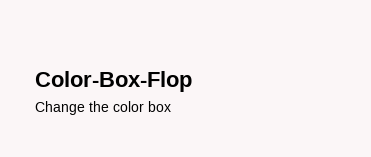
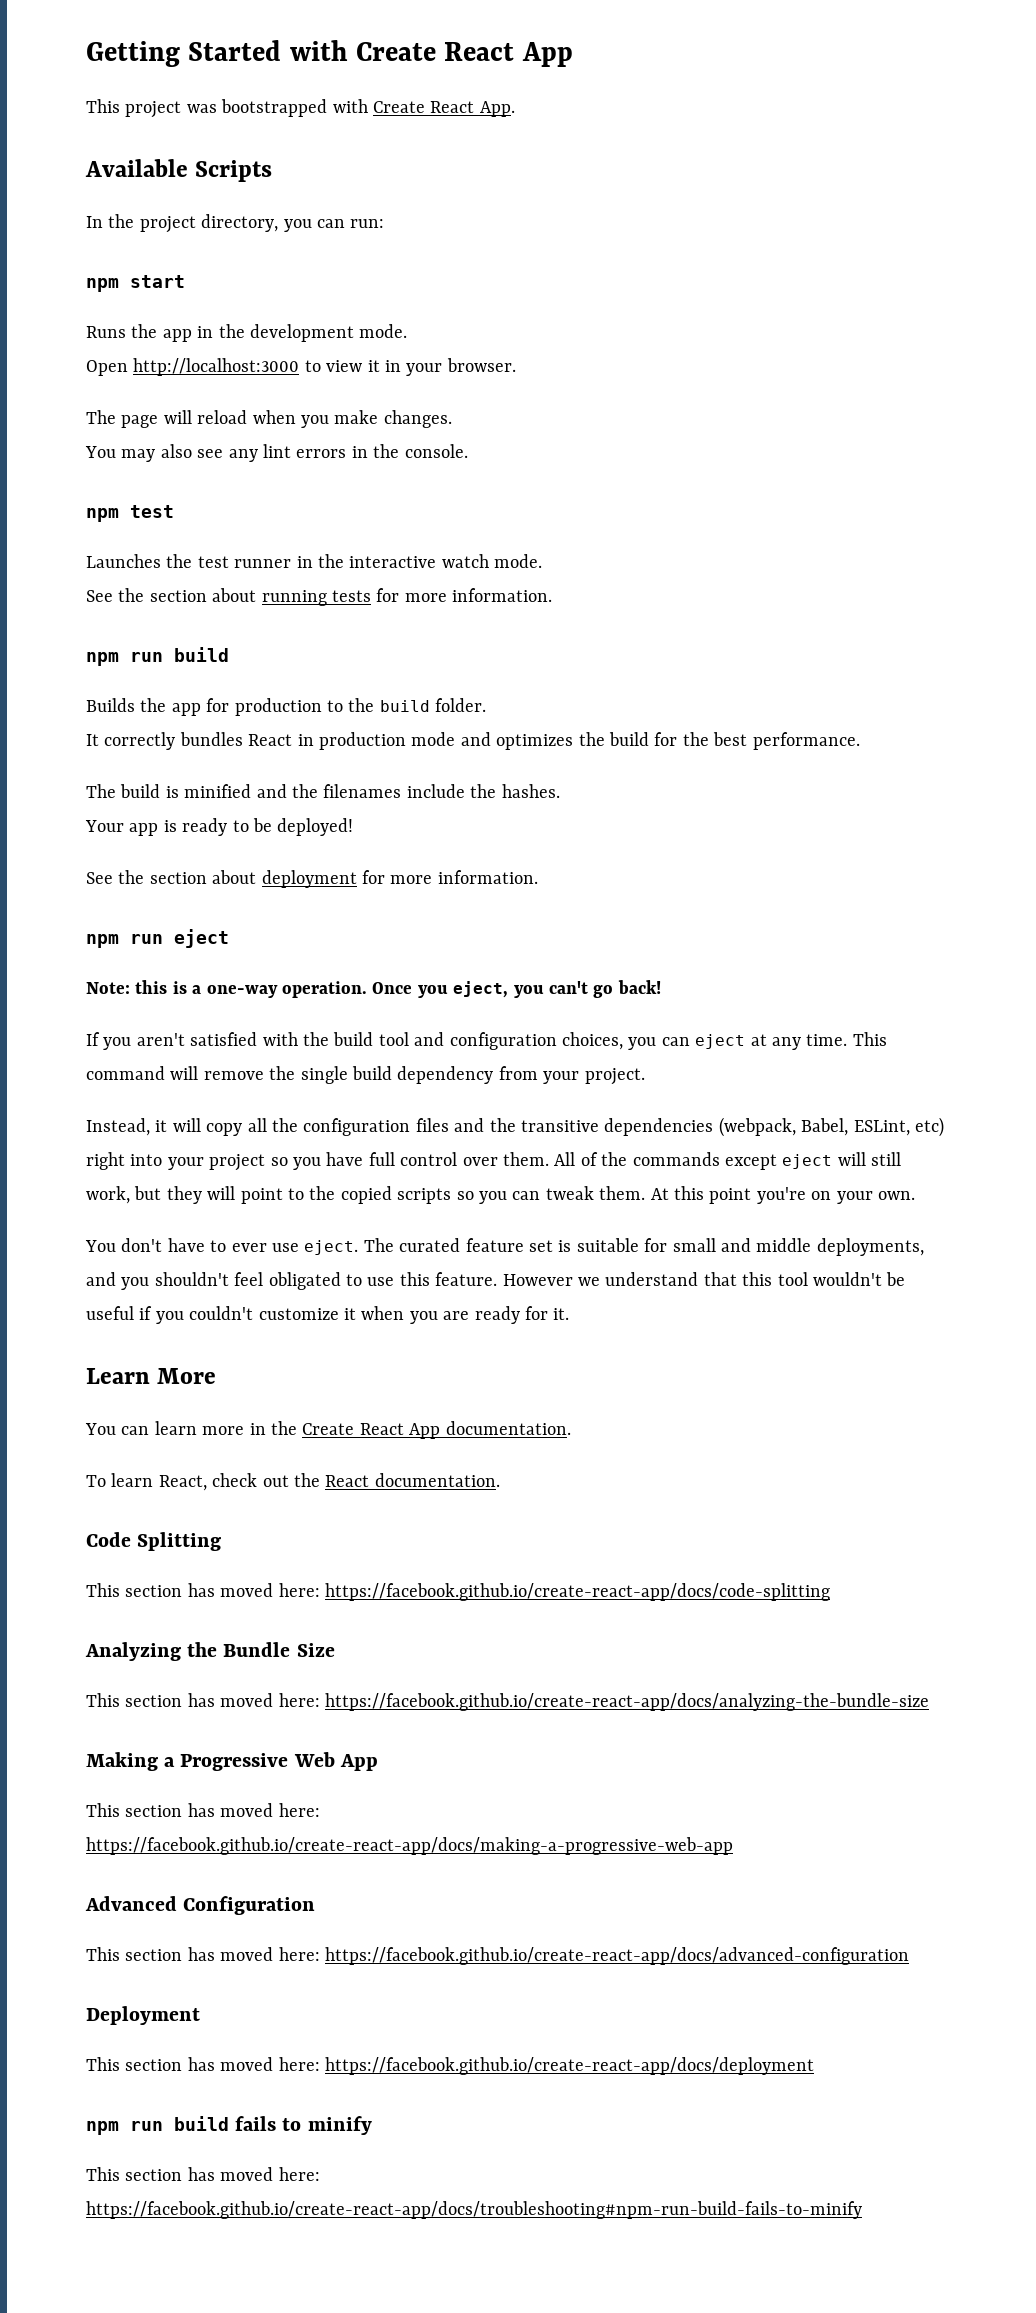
- Color-Box-Flop
- Change the color box
+ Getting Started with Create React App
+ This project was bootstrapped with Create React App.
+ Available Scripts
+ In the project directory, you can run:
+ npm start
+ Runs the app in the development mode.
+ Open http://localhost:3000 to view it in your browser.
+ The page will reload when you make changes.
+ You may also see any lint errors in the console.
+ npm test
+ Launches the test runner in the interactive watch mode.
+ See the section about running tests for more information.
+ npm run build
+ Builds the app for production to the build folder.
+ It correctly bundles React in production mode and optimizes the build for the best performance.
+ The build is minified and the filenames include the hashes.
+ Your app is ready to be deployed!
+ See the section about deployment for more information.
+ npm run eject
+ Note: this is a one-way operation. Once you eject, you can't go back!
+ If you aren't satisfied with the build tool and configuration choices, you can eject at any time. This command will remove the single build dependency from your project.
+ Instead, it will copy all the configuration files and the transitive dependencies (webpack, Babel, ESLint, etc) right into your project so you have full control over them. All of the commands except eject will still work, but they will point to the copied scripts so you can tweak them. At this point you're on your own.
+ You don't have to ever use eject. The curated feature set is suitable for small and middle deployments, and you shouldn't feel obligated to use this feature. However we understand that this tool wouldn't be useful if you couldn't customize it when you are ready for it.
+ Learn More
+ You can learn more in the Create React App documentation.
+ To learn React, check out the React documentation.
+ Code Splitting
+ This section has moved here: https://facebook.github.io/create-react-app/docs/code-splitting
+ Analyzing the Bundle Size
+ This section has moved here: https://facebook.github.io/create-react-app/docs/analyzing-the-bundle-size
+ Making a Progressive Web App
+ This section has moved here: https://facebook.github.io/create-react-app/docs/making-a-progressive-web-app
+ Advanced Configuration
+ This section has moved here: https://facebook.github.io/create-react-app/docs/advanced-configuration
+ Deployment
+ This section has moved here: https://facebook.github.io/create-react-app/docs/deployment
+ npm run build fails to minify
+ This section has moved here: https://facebook.github.io/create-react-app/docs/troubleshooting#npm-run-build-fails-to-minify

